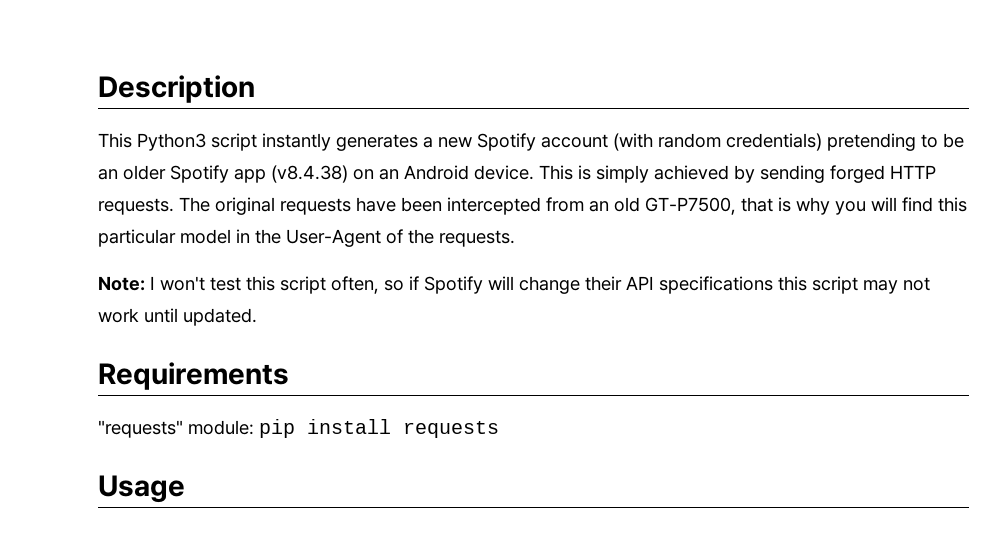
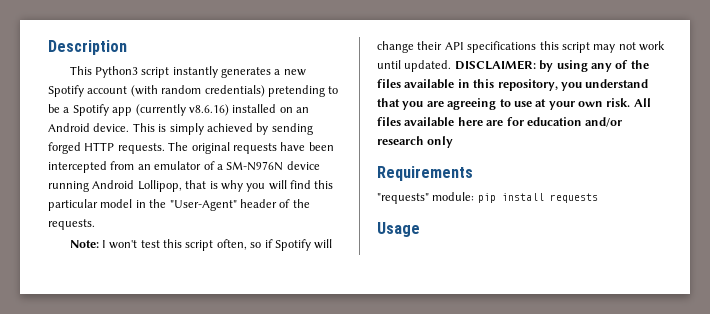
- This Python3 script instantly generates a new Spotify account (with random credentials) pretending to be an older Spotify app (v8.4.38) on an Android device.
+ This Python3 script instantly generates a new Spotify account (with random credentials) pretending to be a Spotify app (currently v8.6.16) installed on an Android device.
- The original requests have been intercepted from an old GT-P7500, that is why you will find this particular model in the User-Agent of the requests.
+ The original requests have been intercepted from an emulator of a SM-N976N device running Android Lollipop, that is why you will find this particular model in the "User-Agent" header of the requests.
+ DISCLAIMER: by using any of the files available in this repository, you understand that you are agreeing to use at your own risk. All files available here are for education and/or research only

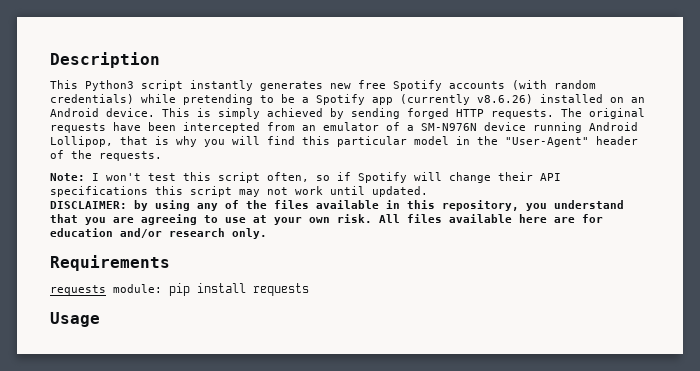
- This Python3 script instantly generates a new Spotify account (with random credentials) pretending to be a Spotify app (currently v8.6.16) installed on an Android device.
+ This Python3 script instantly generates new free Spotify accounts (with random credentials) while pretending to be a Spotify app (currently v8.6.26) installed on an Android device.
- Note: I won't test this script often, so if Spotify will change their API specifications this script may not work until updated. DISCLAIMER: by using any of the files available in this repository, you understand that you are agreeing to use at your own risk.
+ Note: I won't test this script often, so if Spotify will change their API specifications this script may not work until updated.
+ DISCLAIMER: by using any of the files available in this repository, you understand that you are agreeing to use at your own risk.
- All files available here are for education and/or research only
+ All files available here are for education and/or research only.
- "requests" module: pip install requests
+ requests module: pip install requests

